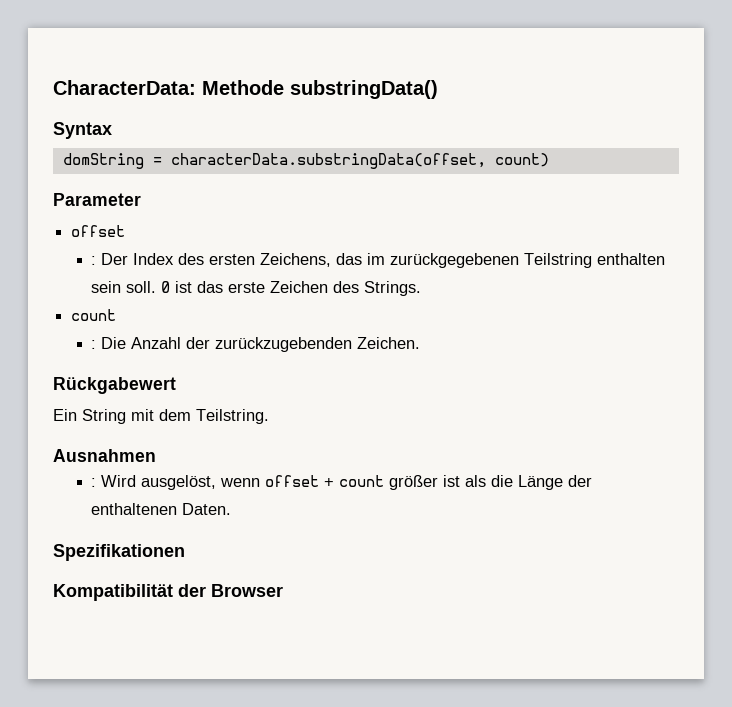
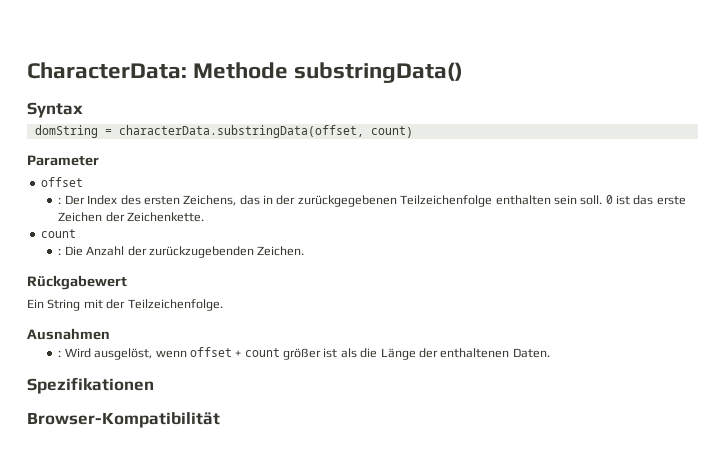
- : Der Index des ersten Zeichens, das im zurückgegebenen Teilstring enthalten sein soll.
+ : Der Index des ersten Zeichens, das in der zurückgegebenen Teilzeichenfolge enthalten sein soll.
- 0 ist das erste Zeichen des Strings.
+ 0 ist das erste Zeichen der Zeichenkette.
- Ein String mit dem Teilstring.
+ Ein String mit der Teilzeichenfolge.
- Kompatibilität der Browser
+ Browser-Kompatibilität

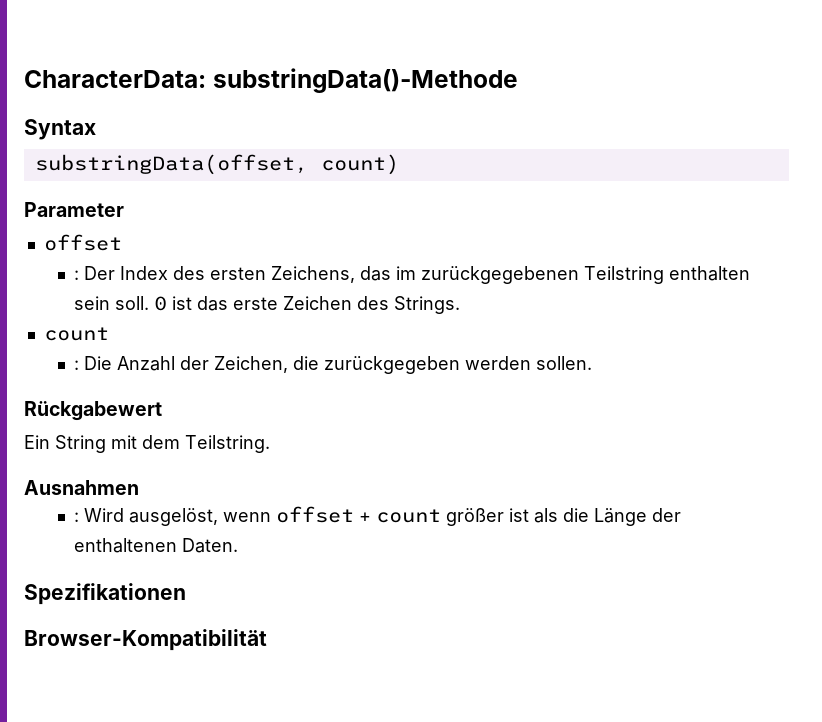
- CharacterData: Methode substringData()
+ CharacterData: substringData()-Methode
- domString = characterData.substringData(offset, count)
+ substringData(offset, count)
- : Der Index des ersten Zeichens, das in der zurückgegebenen Teilzeichenfolge enthalten sein soll.
+ : Der Index des ersten Zeichens, das im zurückgegebenen Teilstring enthalten sein soll.
- 0 ist das erste Zeichen der Zeichenkette.
+ 0 ist das erste Zeichen des Strings.
- : Die Anzahl der zurückzugebenden Zeichen.
+ : Die Anzahl der Zeichen, die zurückgegeben werden sollen.
- Ein String mit der Teilzeichenfolge.
+ Ein String mit dem Teilstring.

